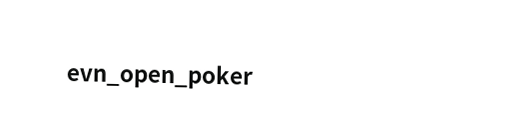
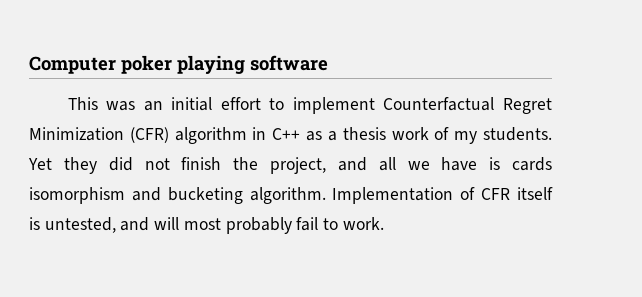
- evn_open_poker
+ Computer poker playing software
+ This was an initial effort to implement Counterfactual Regret Minimization (CFR) algorithm in C++ as a thesis work of my students. Yet they did not finish the project, and all we have is cards isomorphism and bucketing algorithm. Implementation of CFR itself is untested, and will most probably fail to work.

